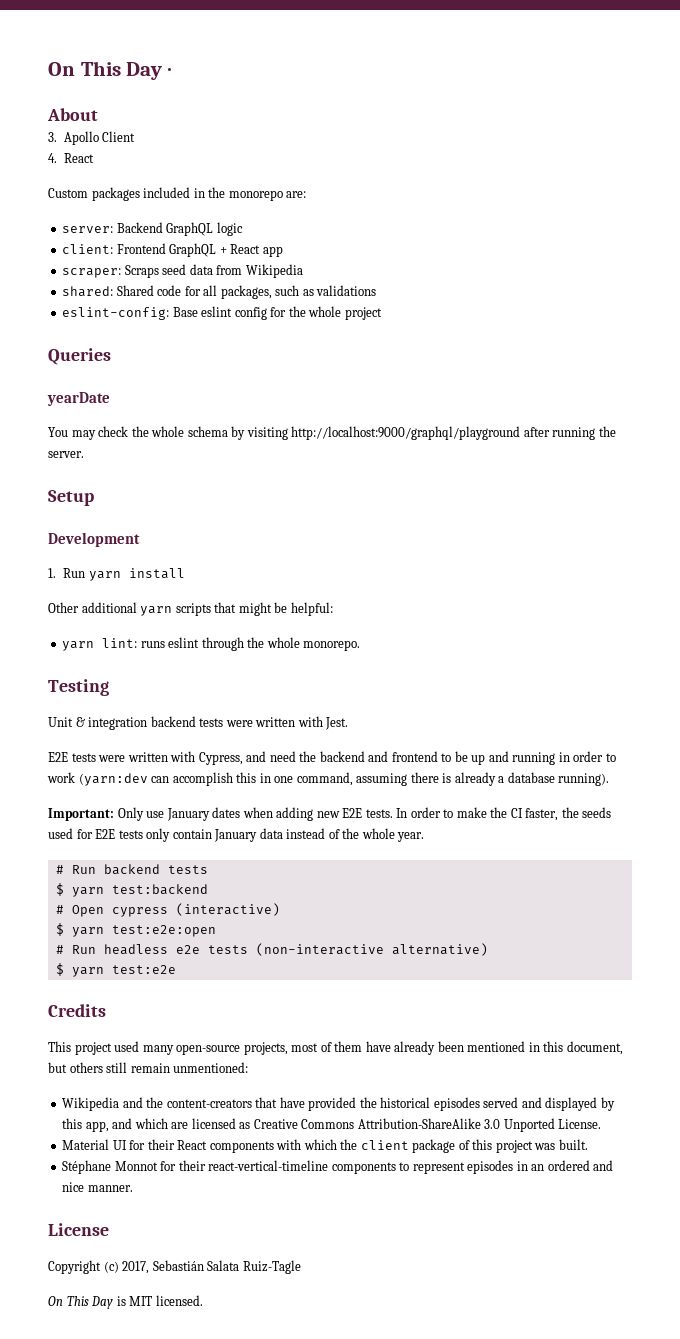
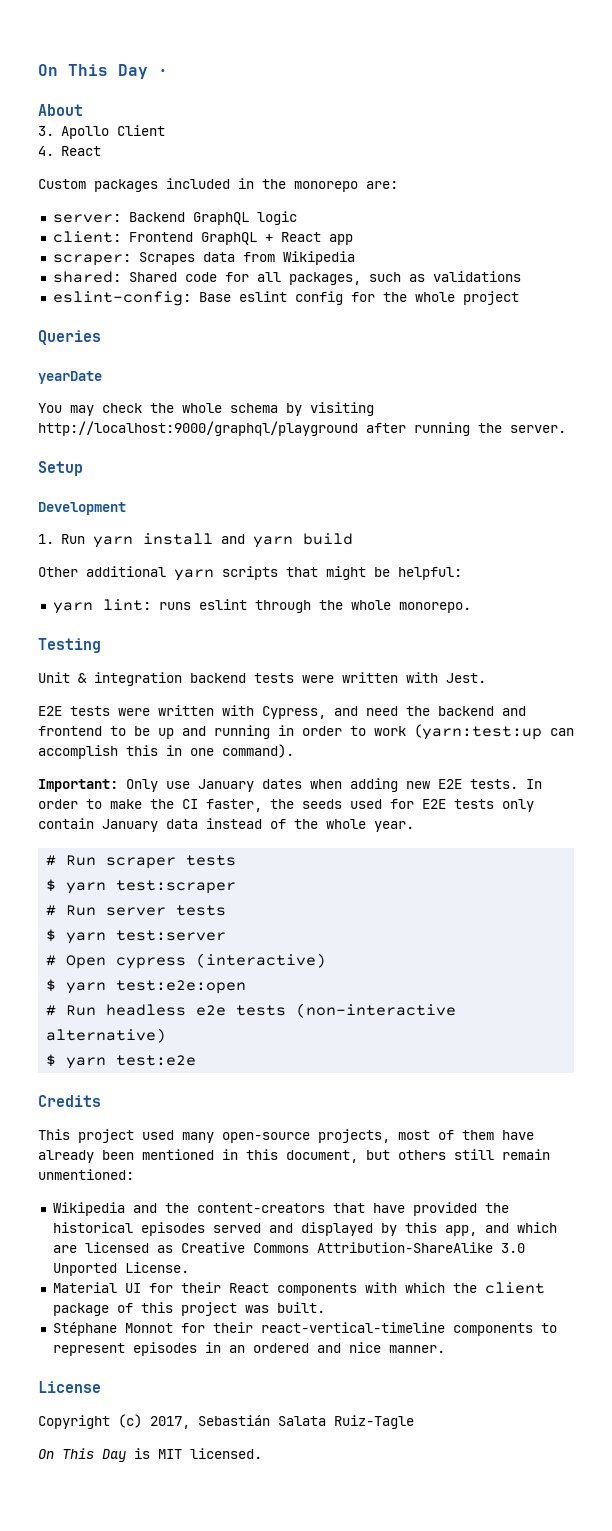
- scraper: Scraps seed data from Wikipedia
+ scraper: Scrapes data from Wikipedia
- 1. Run yarn install
+ 1. Run yarn install and yarn build
- E2E tests were written with Cypress, and need the backend and frontend to be up and running in order to work (yarn:dev can accomplish this in one command, assuming there is already a database running).
+ E2E tests were written with Cypress, and need the backend and frontend to be up and running in order to work (yarn:test:up can accomplish this in one command).
- # Run backend tests
- $ yarn test:backend
+ # Run scraper tests
+ $ yarn test:scraper
+ # Run server tests
+ $ yarn test:server

